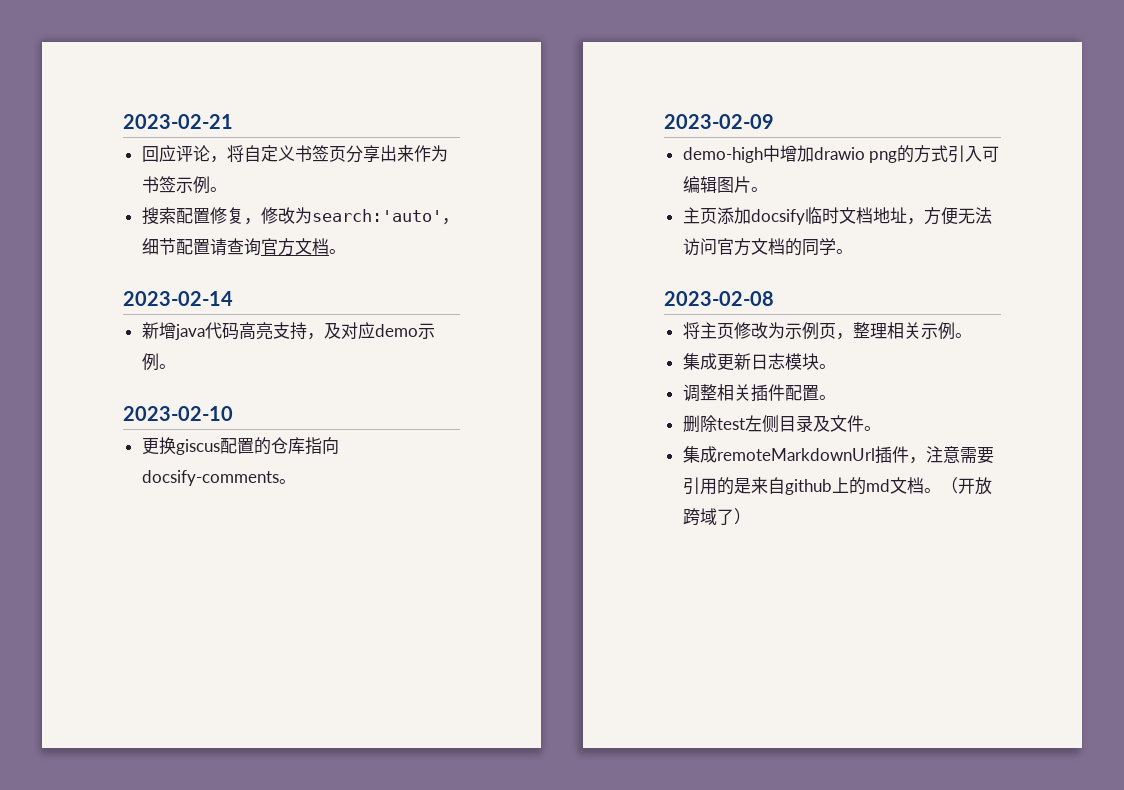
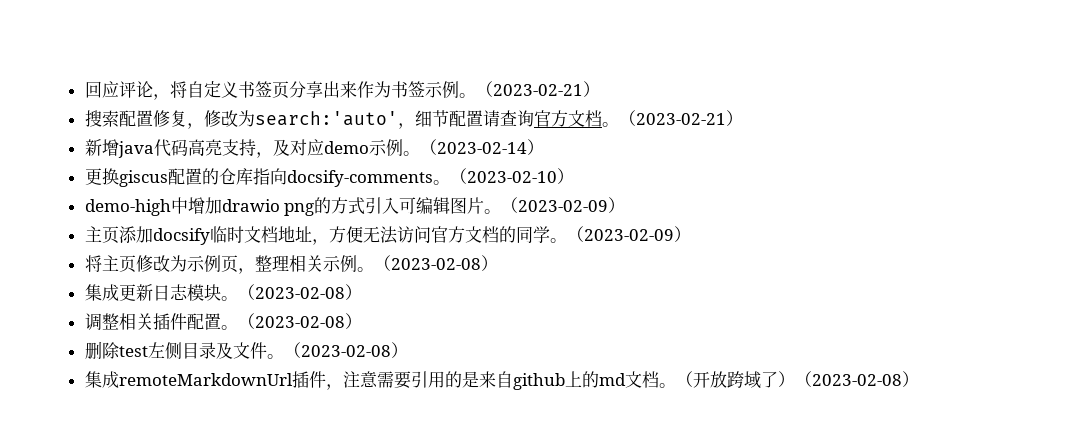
- 2023-02-21
- 回应评论，将自定义书签页分享出来作为书签示例。
+ 回应评论，将自定义书签页分享出来作为书签示例。（2023-02-21）
- 搜索配置修复，修改为search:'auto'，细节配置请查询官方文档。
- 2023-02-14
+ 搜索配置修复，修改为search:'auto'，细节配置请查询官方文档。（2023-02-21）
- 新增java代码高亮支持，及对应demo示例。
- 2023-02-10
+ 新增java代码高亮支持，及对应demo示例。（2023-02-14）
- 更换giscus配置的仓库指向docsify-comments。
- 2023-02-09
+ 更换giscus配置的仓库指向docsify-comments。（2023-02-10）
- demo-high中增加drawio png的方式引入可编辑图片。
+ demo-high中增加drawio png的方式引入可编辑图片。（2023-02-09）
- 主页添加docsify临时文档地址，方便无法访问官方文档的同学。
- 2023-02-08
+ 主页添加docsify临时文档地址，方便无法访问官方文档的同学。（2023-02-09）
- 将主页修改为示例页，整理相关示例。
+ 将主页修改为示例页，整理相关示例。（2023-02-08）
- 集成更新日志模块。
+ 集成更新日志模块。（2023-02-08）
- 调整相关插件配置。
+ 调整相关插件配置。（2023-02-08）
- 删除test左侧目录及文件。
+ 删除test左侧目录及文件。（2023-02-08）
- （开放跨域了）
+ （开放跨域了）（2023-02-08）

